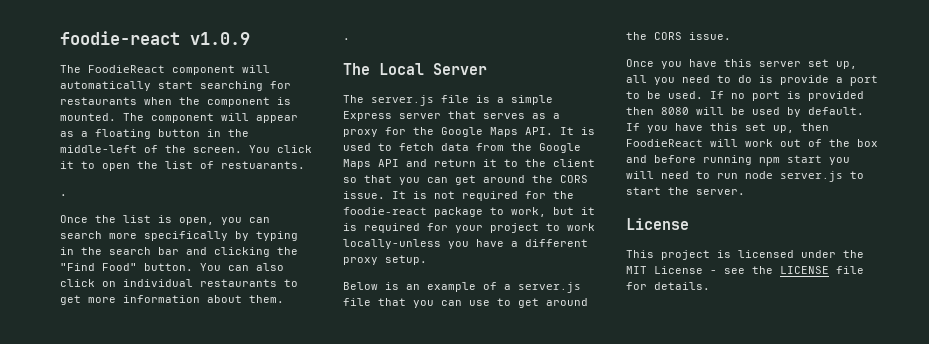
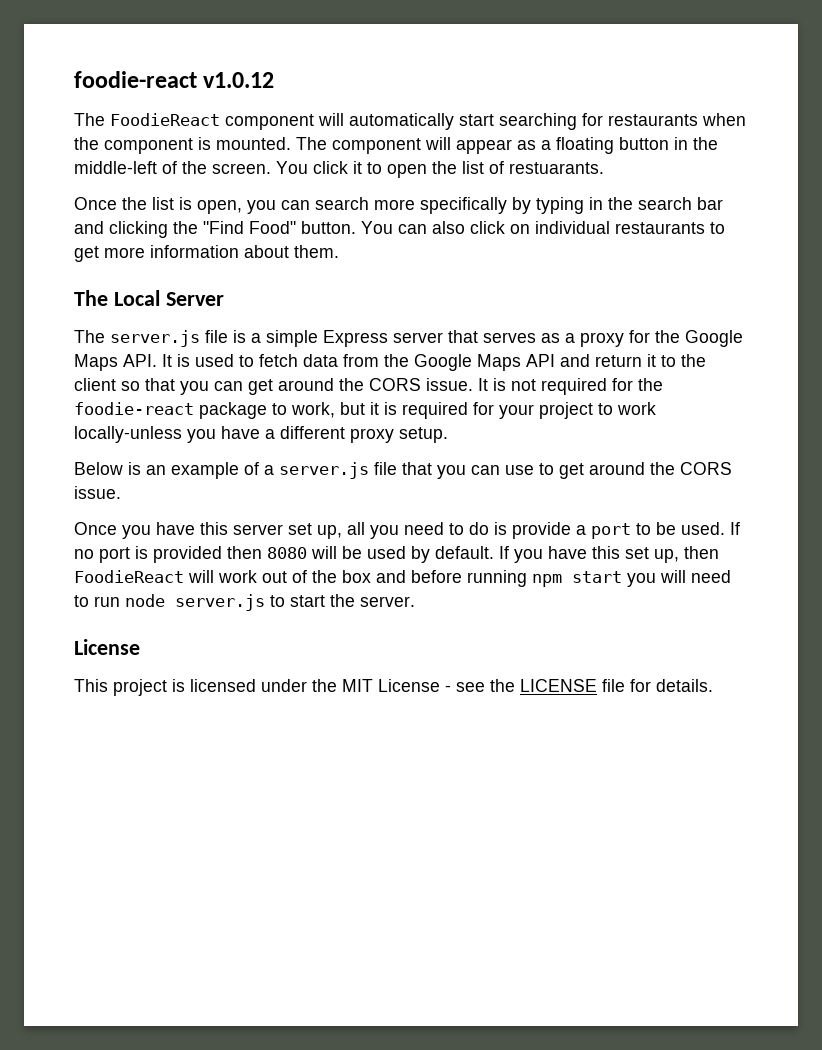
- foodie-react v1.0.9
+ foodie-react v1.0.12
  You click it to open the list of restuarants.
- .
  You can also click on individual restaurants to get more information about them.
- .

